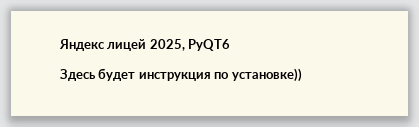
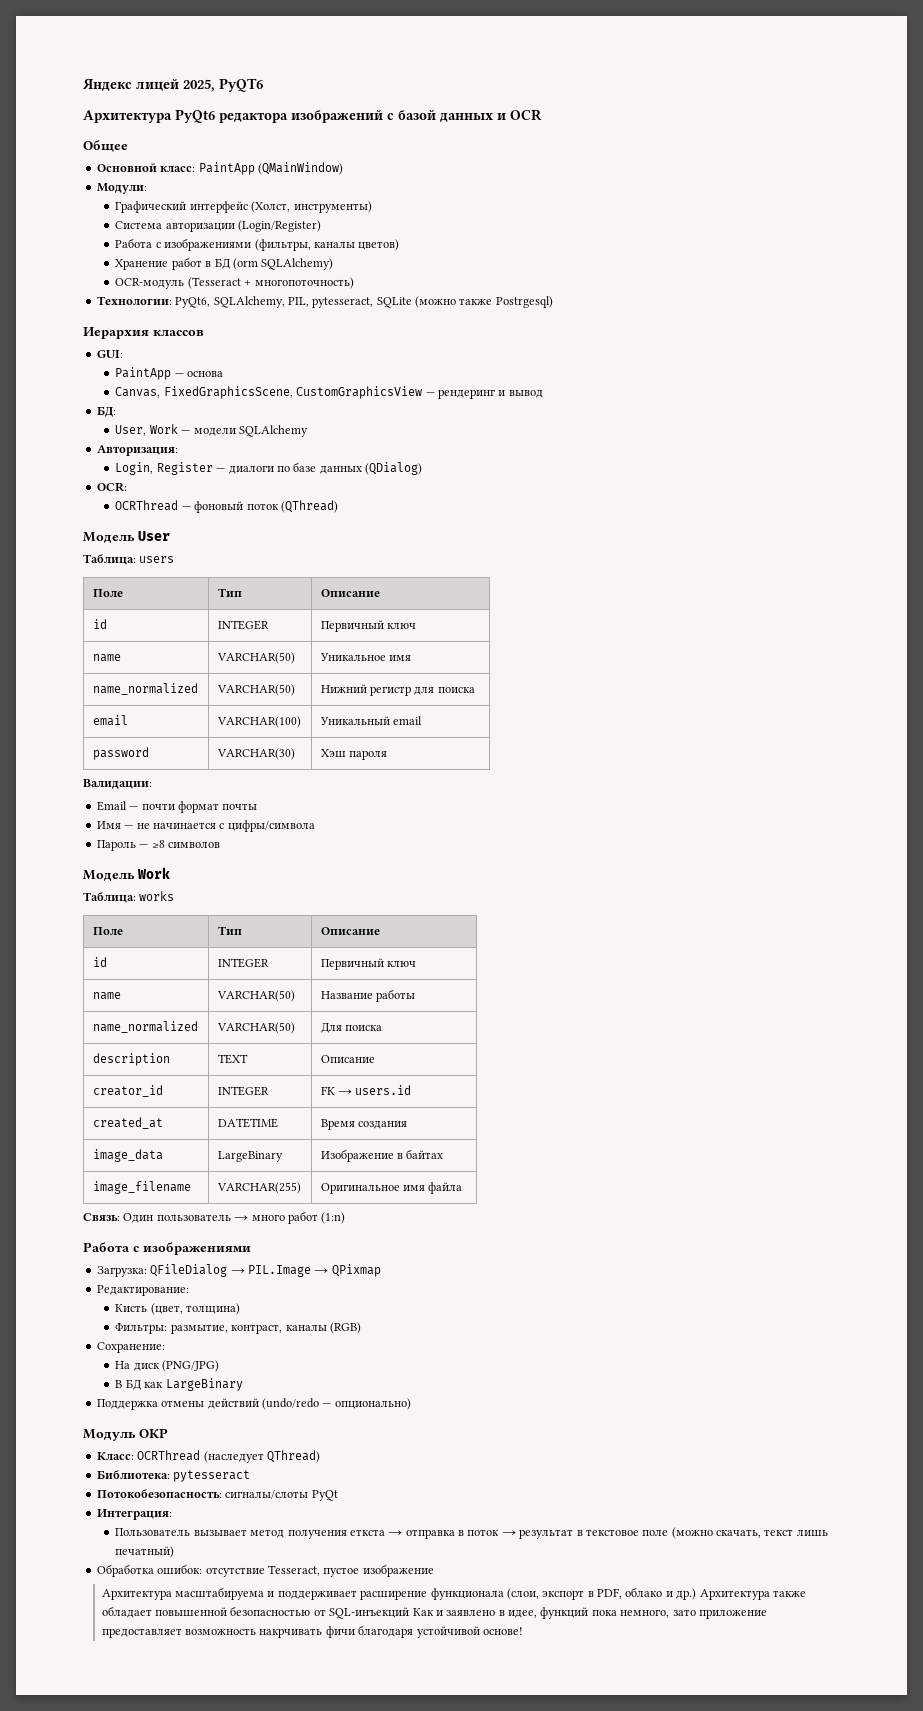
- Здесь будет инструкция по установке))
+ Архитектура PyQt6 редактора изображений с базой данных и OCR
+ Общее
+ Основной класс: PaintApp (QMainWindow)
+ Модули:
+ Графический интерфейс (Холст, инструменты)
+ Система авторизации (Login/Register)
+ Работа с изображениями (фильтры, каналы цветов)
+ Хранение работ в БД (orm SQLAlchemy)
+ OCR-модуль (Tesseract + многопоточность)
+ Технологии: PyQt6, SQLAlchemy, PIL, pytesseract, SQLite (можно также Postrgesql)
+ Иерархия классов
+ GUI:
+ PaintApp — основа
+ Canvas, FixedGraphicsScene, CustomGraphicsView — рендеринг и вывод
+ БД:
+ User, Work — модели SQLAlchemy
+ Авторизация:
+ Login, Register — диалоги по базе данных (QDialog)
+ OCR:
+ OCRThread — фоновый поток (QThread)
+ Модель User
+ Таблица: users
+ Поле | Тип | Описание
+ id | INTEGER | Первичный ключ
+ name | VARCHAR(50) | Уникальное имя
+ name_normalized | VARCHAR(50) | Нижний регистр для поиска
+ email | VARCHAR(100) | Уникальный email
+ password | VARCHAR(30) | Хэш пароля
+ Валидации:
+ Email — почти формат почты
+ Имя — не начинается с цифры/символа
+ Пароль — ≥8 символов
+ Модель Work
+ Таблица: works
+ Поле | Тип | Описание
+ id | INTEGER | Первичный ключ
+ name | VARCHAR(50) | Название работы
+ name_normalized | VARCHAR(50) | Для поиска
+ description | TEXT | Описание
+ creator_id | INTEGER | FK → users.id
+ created_at | DATETIME | Время создания
+ image_data | LargeBinary | Изображение в байтах
+ image_filename | VARCHAR(255) | Оригинальное имя файла
+ Связь: Один пользователь → много работ (1:n)
+ Работа с изображениями
+ Загрузка: QFileDialog → PIL.Image → QPixmap
+ Редактирование:
+ Кисть (цвет, толщина)
+ Фильтры: размытие, контраст, каналы (RGB)
+ Сохранение:
+ На диск (PNG/JPG)
+ В БД как LargeBinary
+ Поддержка отмены действий (undo/redo — опционально)
+ Модуль ОКР
+ Класс: OCRThread (наследует QThread)
+ Библиотека: pytesseract
+ Потокобезопасность: сигналы/слоты PyQt
+ Интеграция:
+ Пользователь вызывает метод получения еткста → отправка в поток → результат в текстовое поле (можно скачать, текст лишь печатный)
+ Обработка ошибок: отсутствие Tesseract, пустое изображение
+ Архитектура масштабируема и поддерживает расширение функционала (слои, экспорт в PDF, облако и др.) Архитектура также обладает повышенной безопасностью от SQL-инъекций Как и заявлено в идее, функций пока немного, зато приложение предоставляет возможность накрчивать фичи благодаря устойчивой основе!

